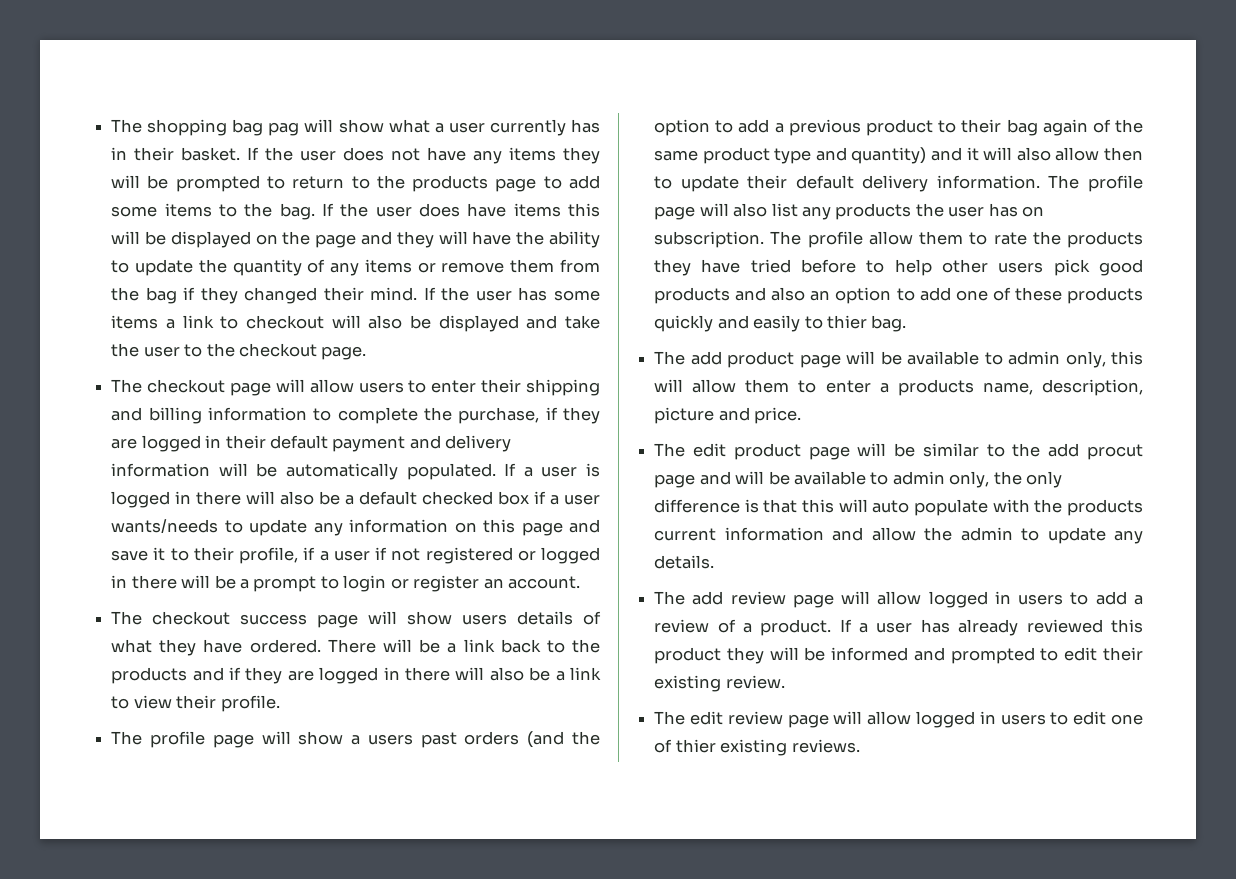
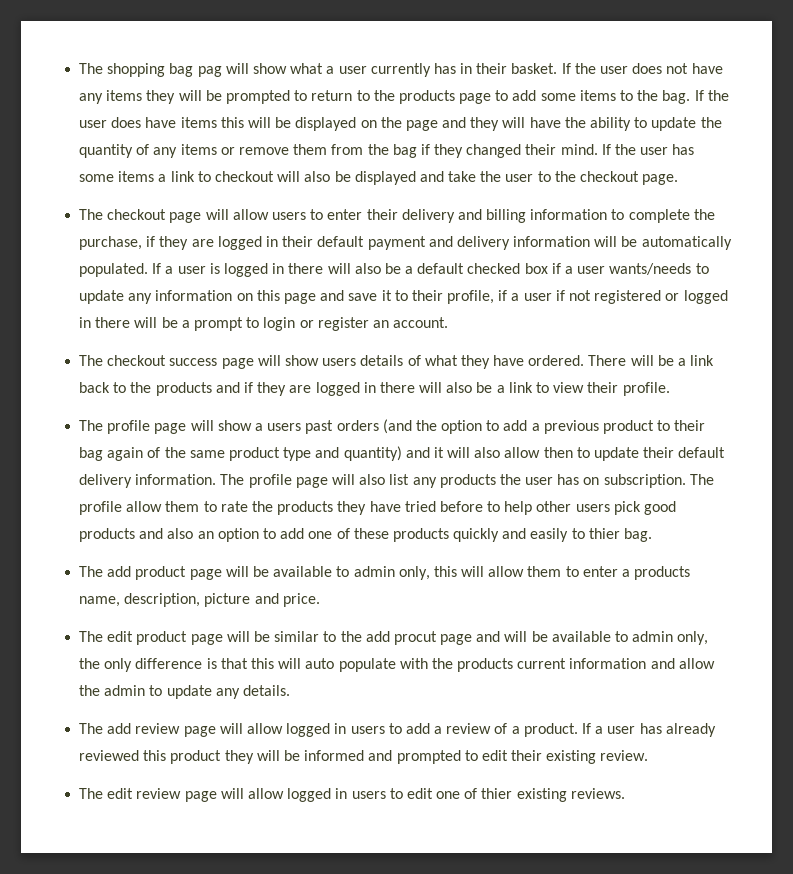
- The checkout page will allow users to enter their shipping and billing information to complete the purchase, if they are logged in their default payment and delivery information will be automatically populated.
+ The checkout page will allow users to enter their delivery and billing information to complete the purchase, if they are logged in their default payment and delivery information will be automatically populated.

